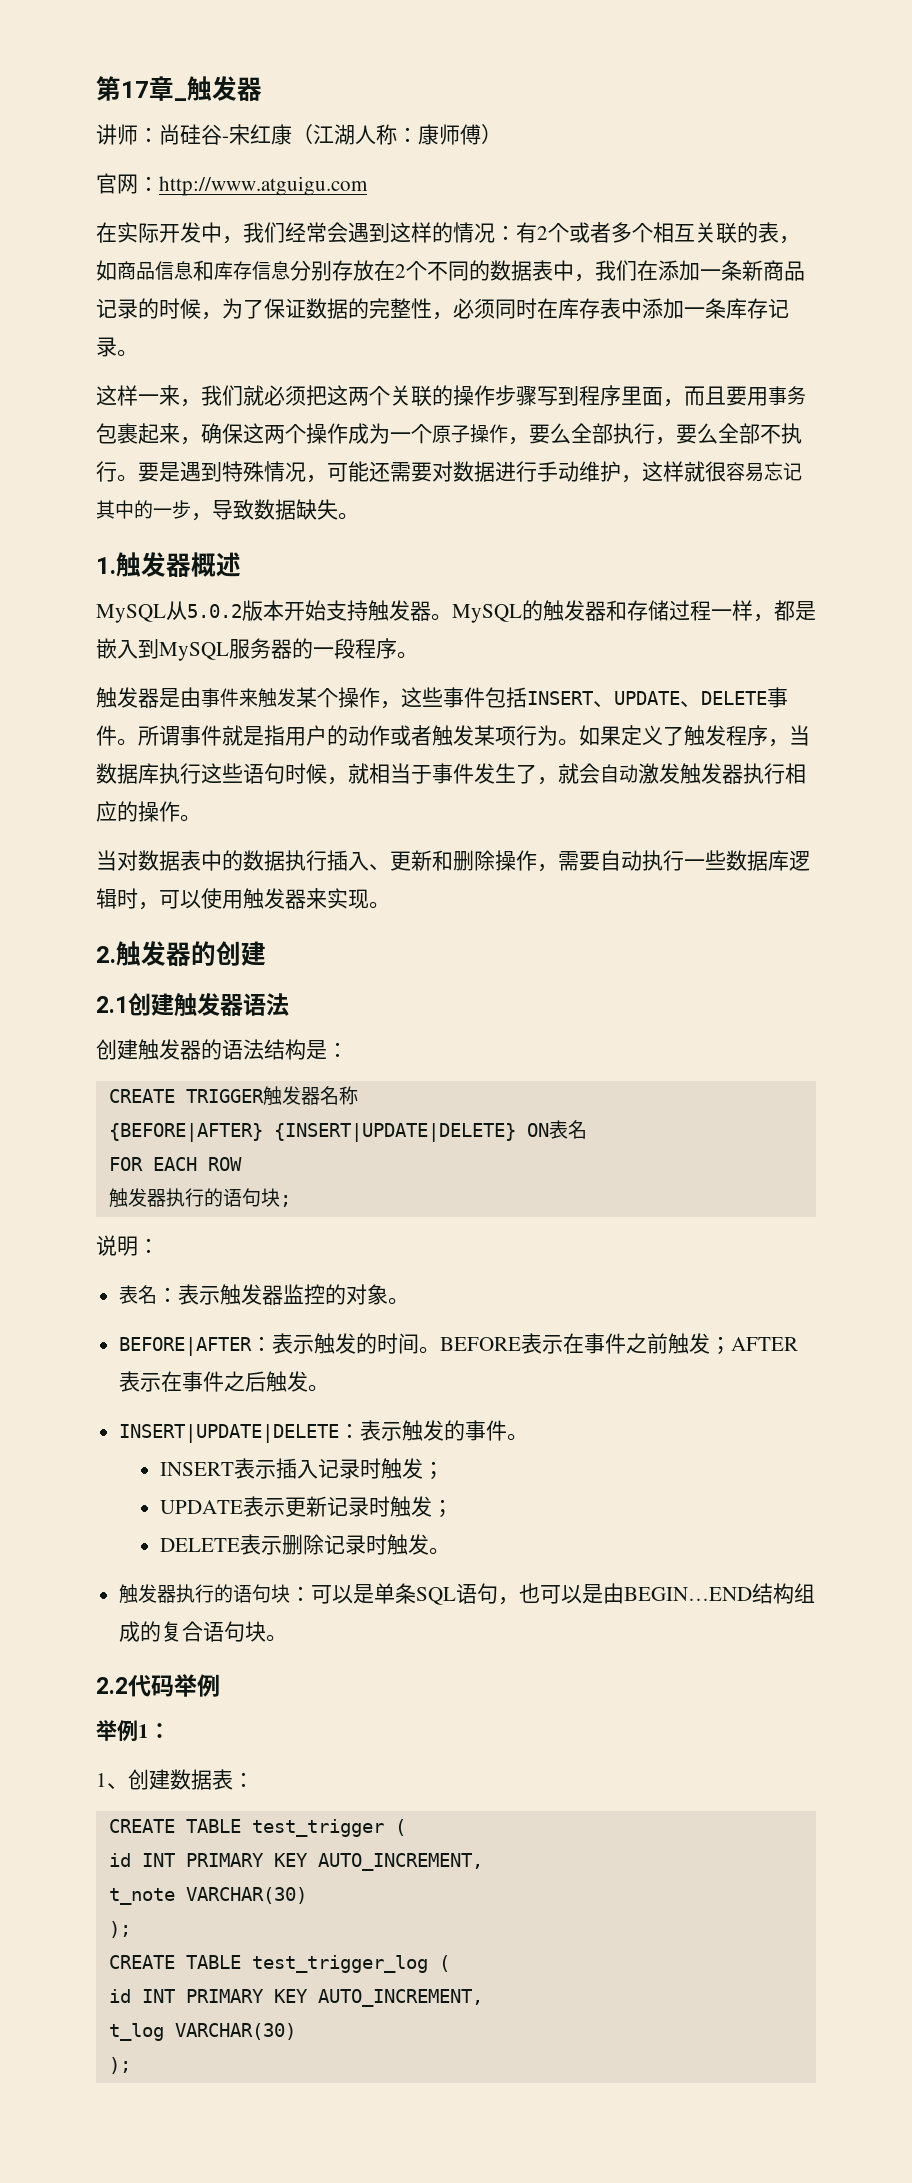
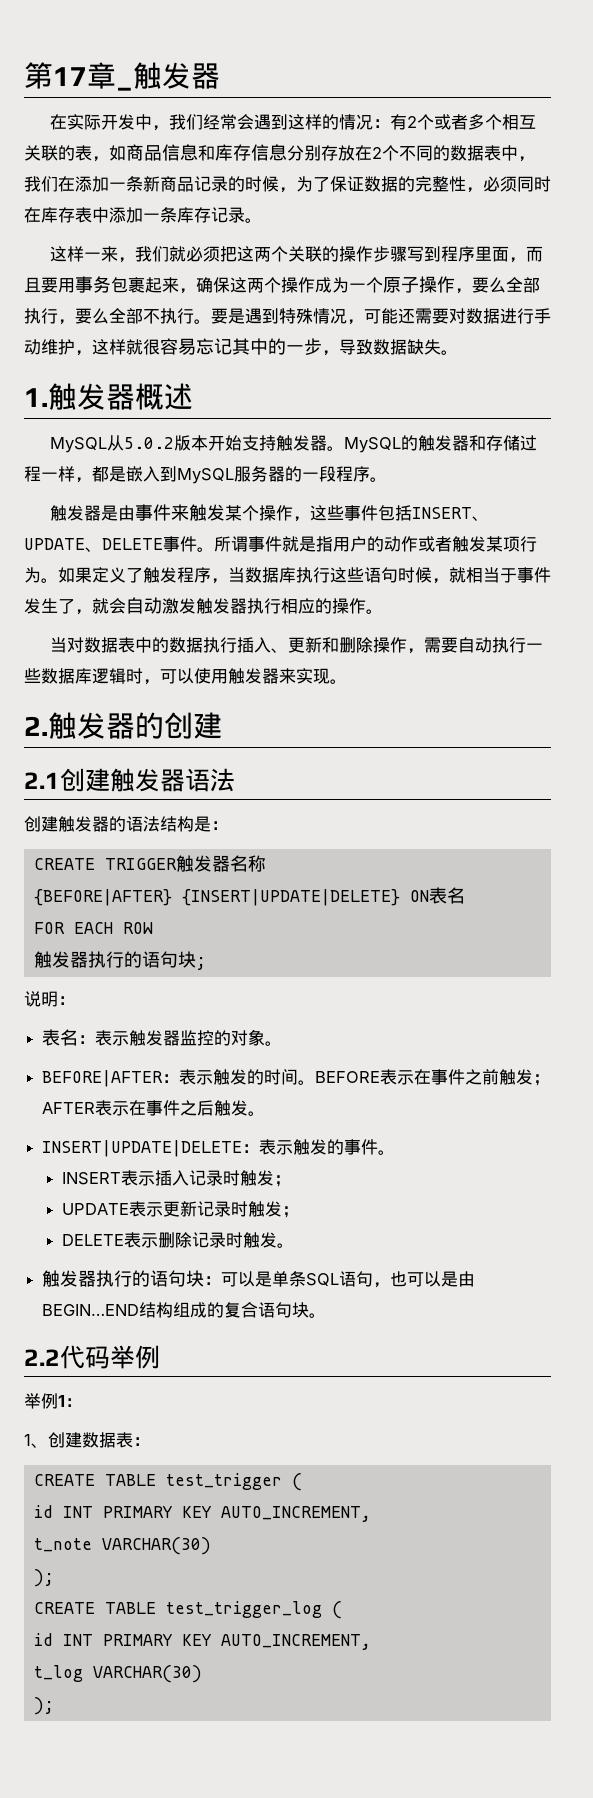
- 讲师：尚硅谷-宋红康（江湖人称：康师傅）
- 官网：http://www.atguigu.com

